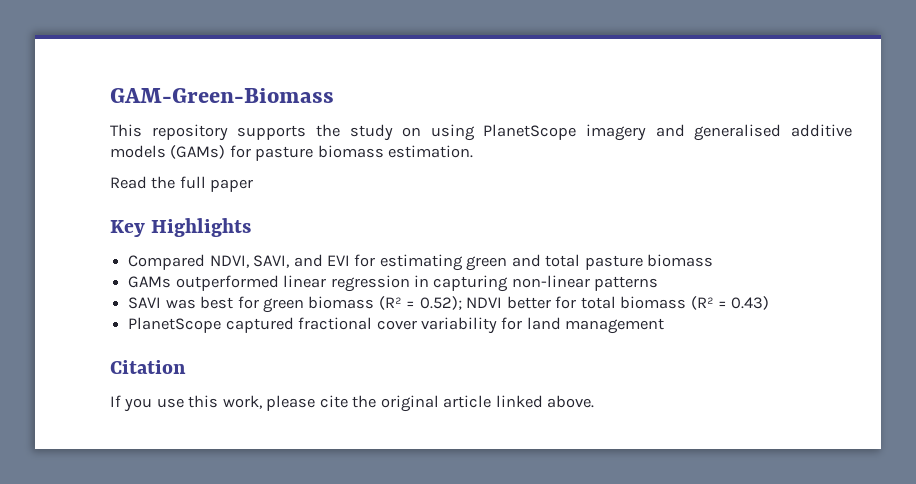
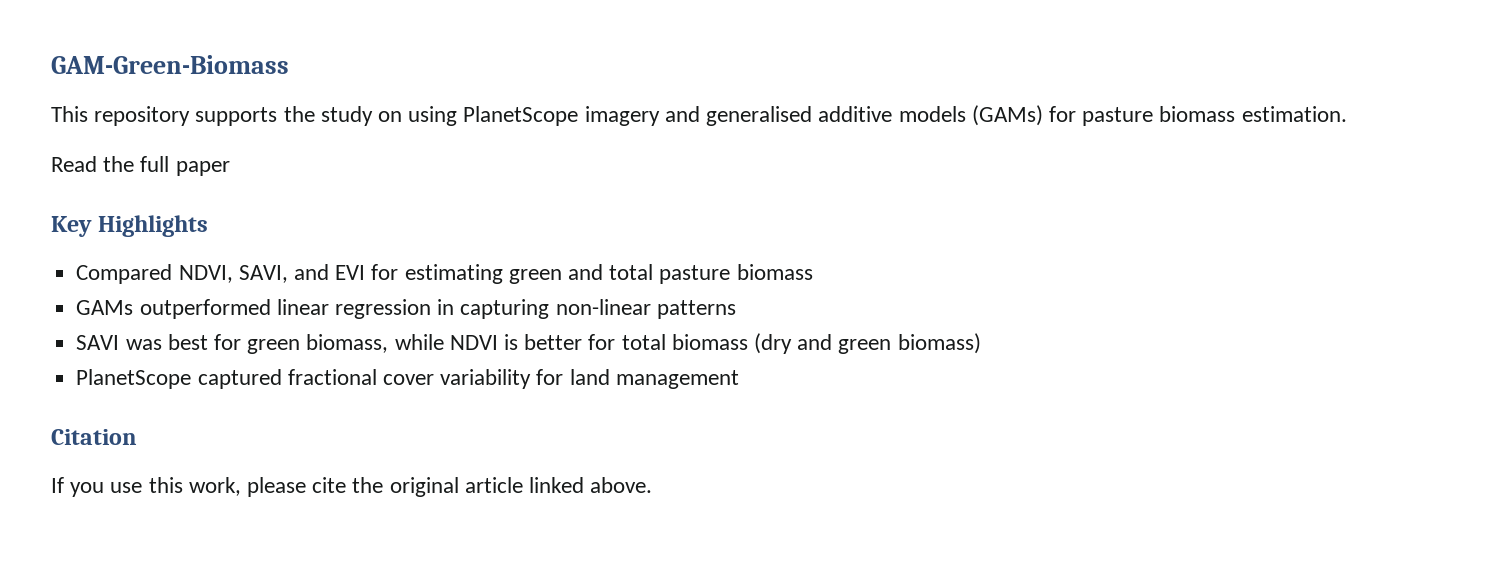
- SAVI was best for green biomass (R² = 0.52); NDVI better for total biomass (R² = 0.43)
+ SAVI was best for green biomass, while NDVI is better for total biomass (dry and green biomass)

